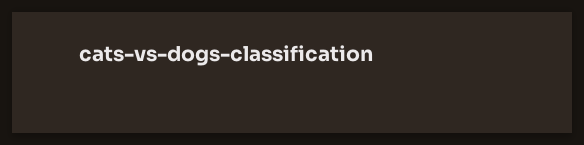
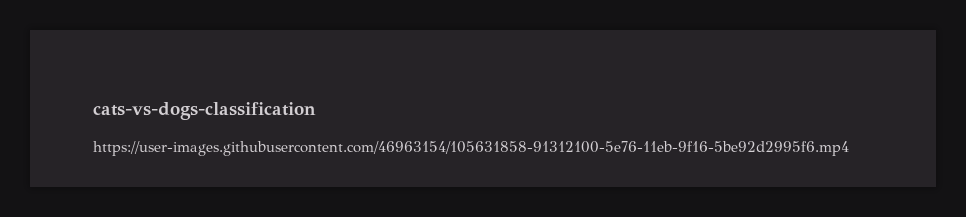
+ https://user-images.githubusercontent.com/46963154/105631858-91312100-5e76-11eb-9f16-5be92d2995f6.mp4

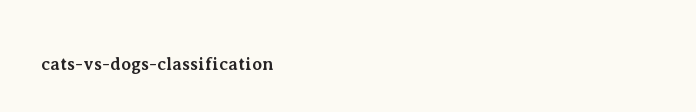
- https://user-images.githubusercontent.com/46963154/105631858-91312100-5e76-11eb-9f16-5be92d2995f6.mp4

